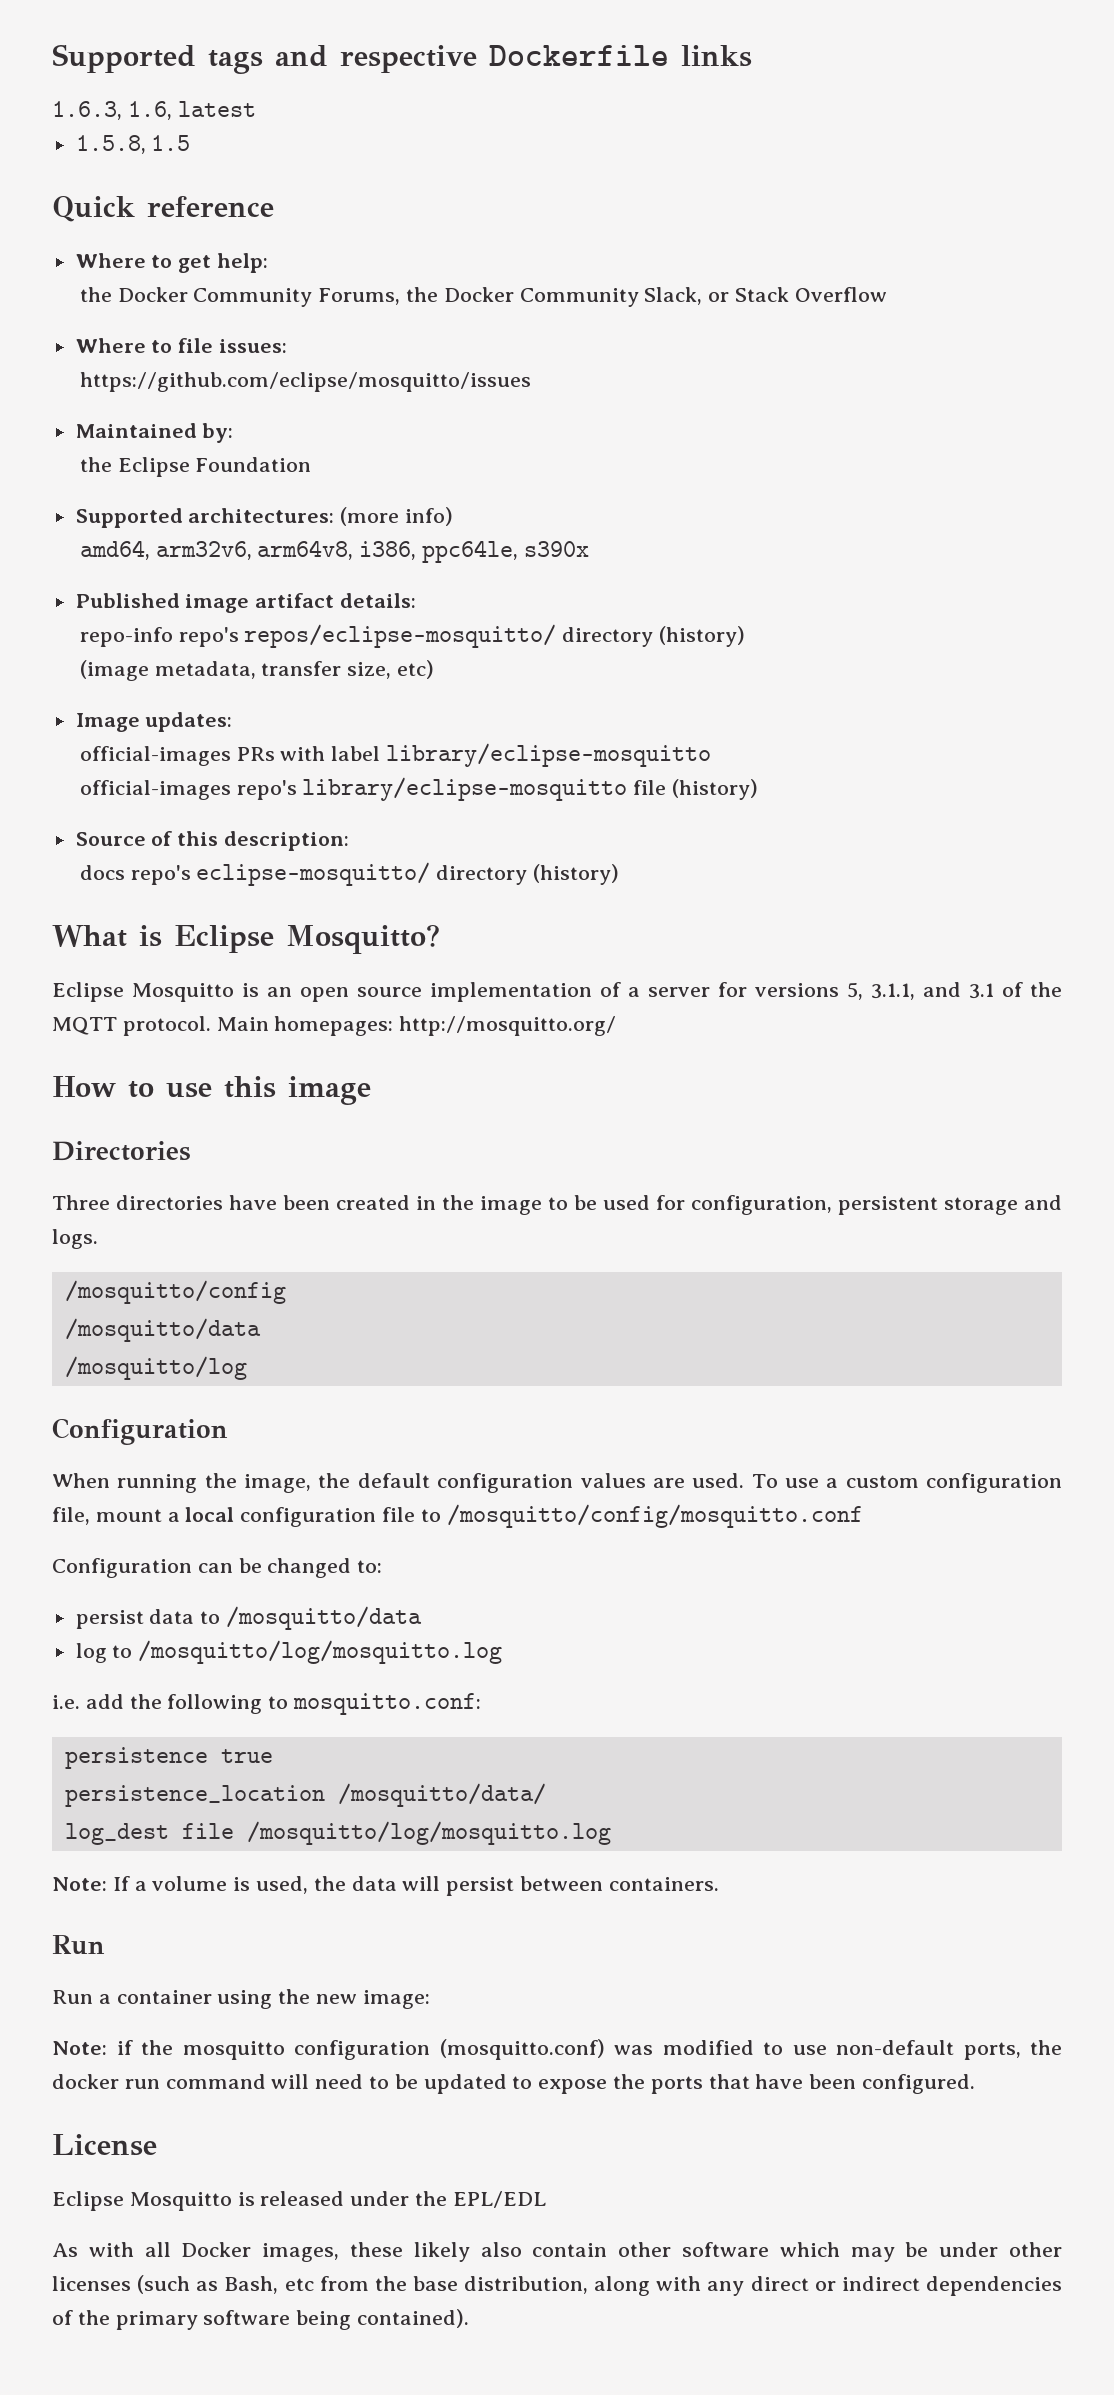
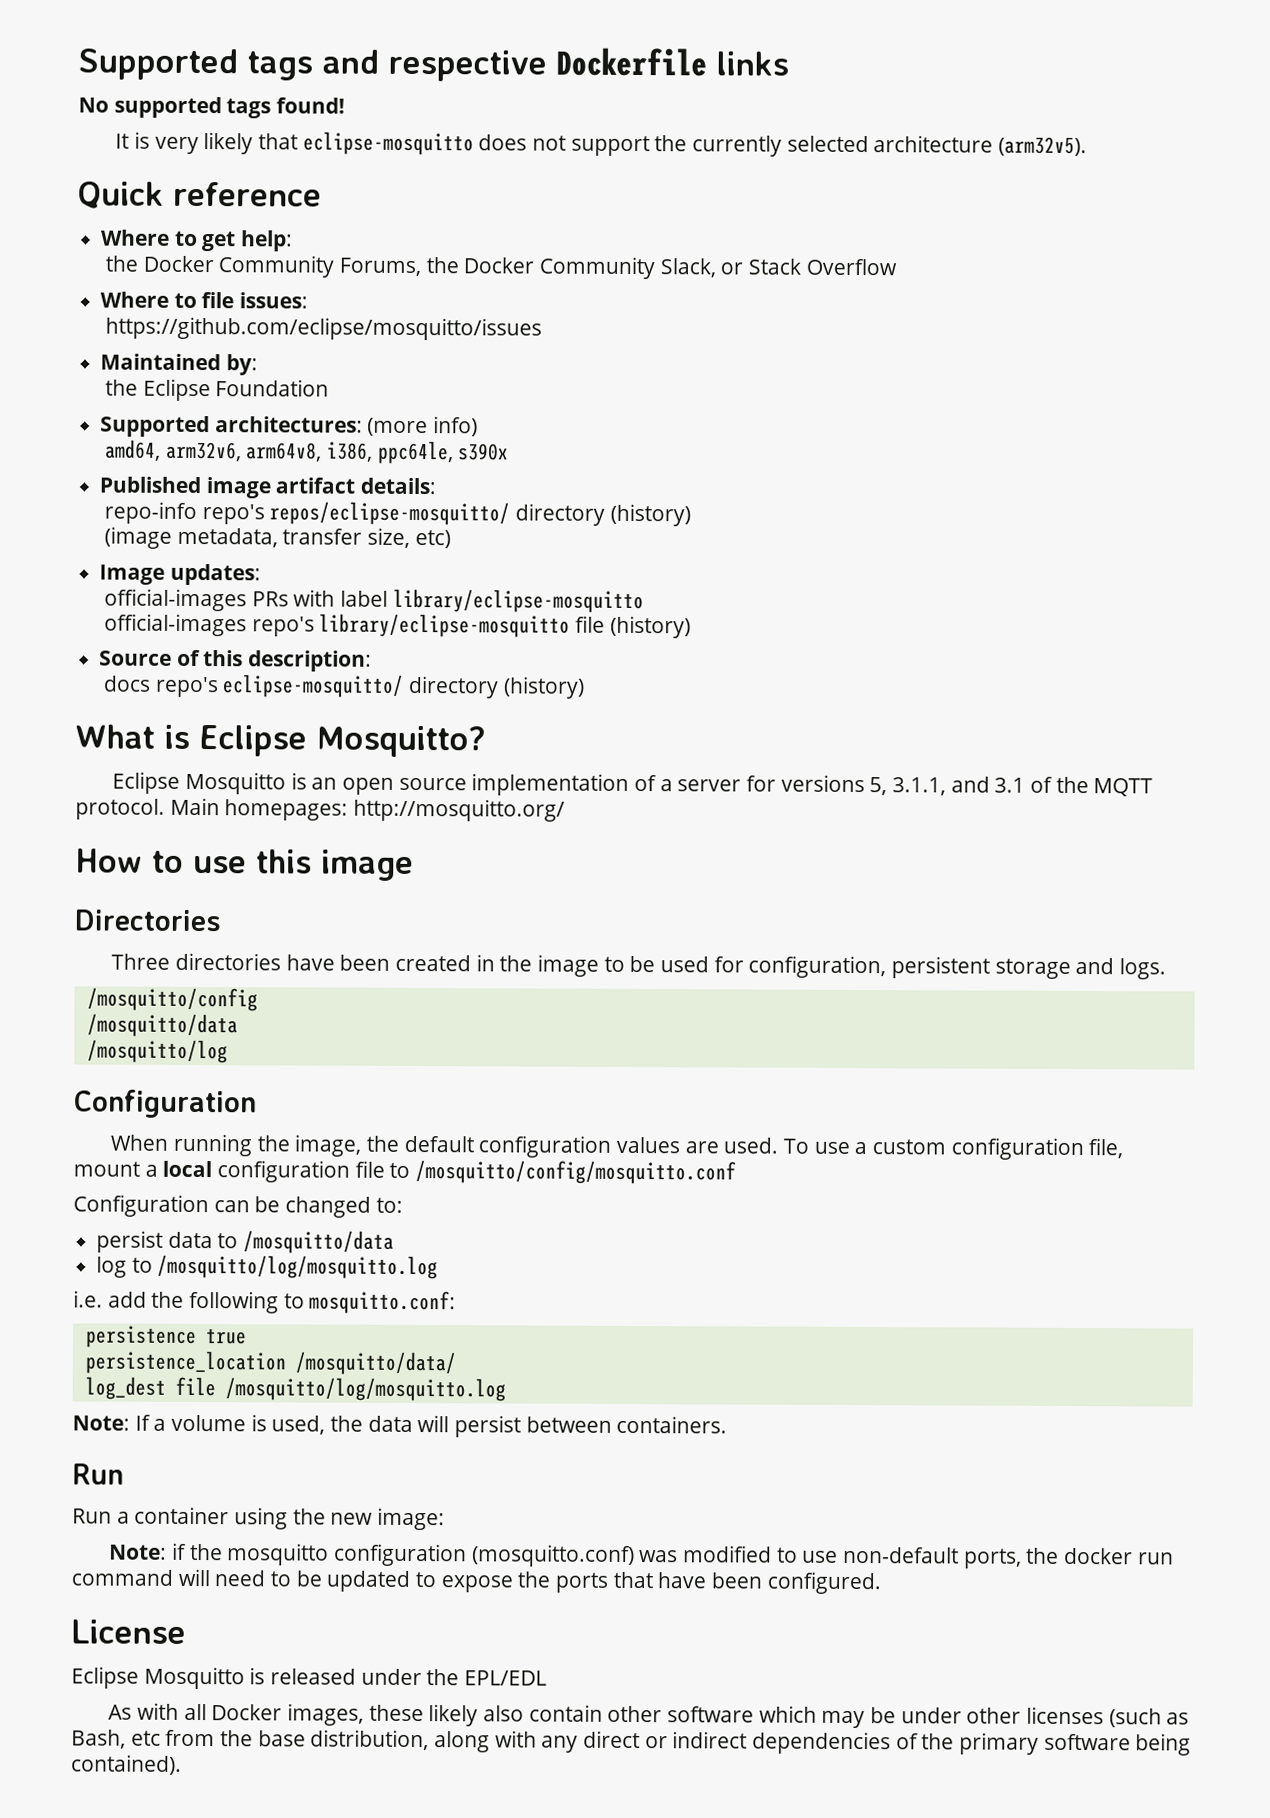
- 1.6.3, 1.6, latest
- 1.5.8, 1.5
+ No supported tags found!
+ It is very likely that eclipse-mosquitto does not support the currently selected architecture (arm32v5).

